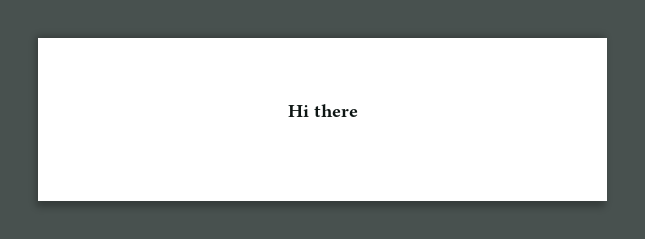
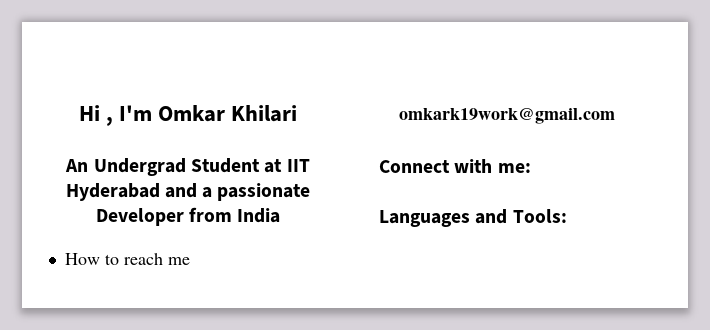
- Hi there
+ Hi , I'm Omkar Khilari
+ An Undergrad Student at IIT Hyderabad and a passionate Developer from India
+ How to reach me omkark19work@gmail.com
+ Connect with me:
+ Languages and Tools:

